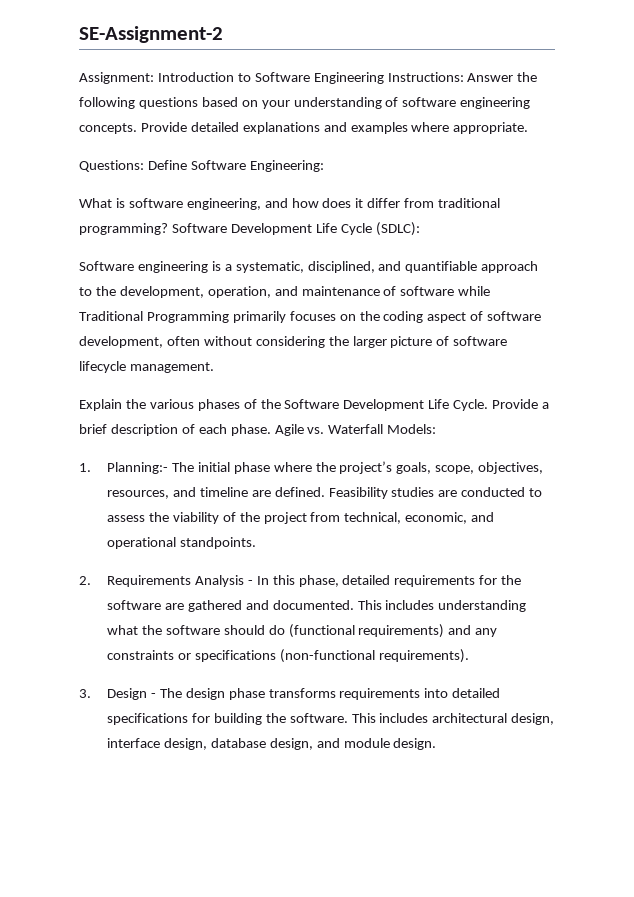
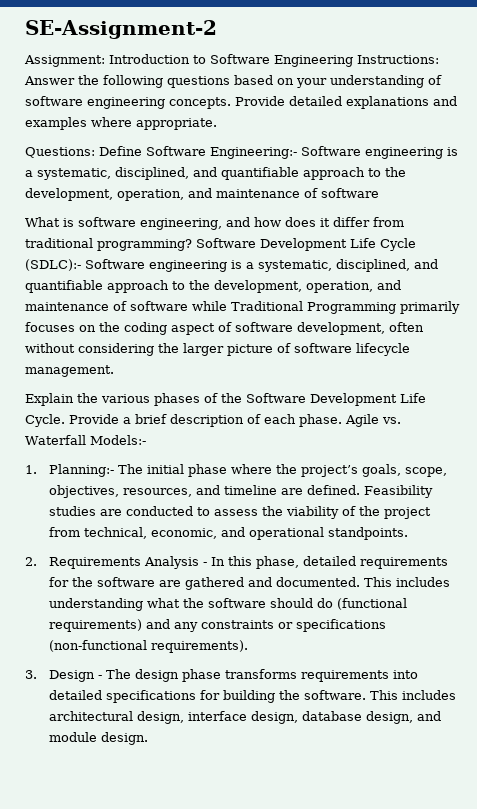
- Questions: Define Software Engineering:
+ Questions: Define Software Engineering:- Software engineering is a systematic, disciplined, and quantifiable approach to the development, operation, and maintenance of software
- Software Development Life Cycle (SDLC):
- Software engineering is a systematic, disciplined, and quantifiable approach to the development, operation, and maintenance of software while Traditional Programming primarily focuses on the coding aspect of software development, often without considering the larger picture of software lifecycle management.
+ Software Development Life Cycle (SDLC):- Software engineering is a systematic, disciplined, and quantifiable approach to the development, operation, and maintenance of software while Traditional Programming primarily focuses on the coding aspect of software development, often without considering the larger picture of software lifecycle management.
- Agile vs. Waterfall Models:
+ Agile vs. Waterfall Models:-

